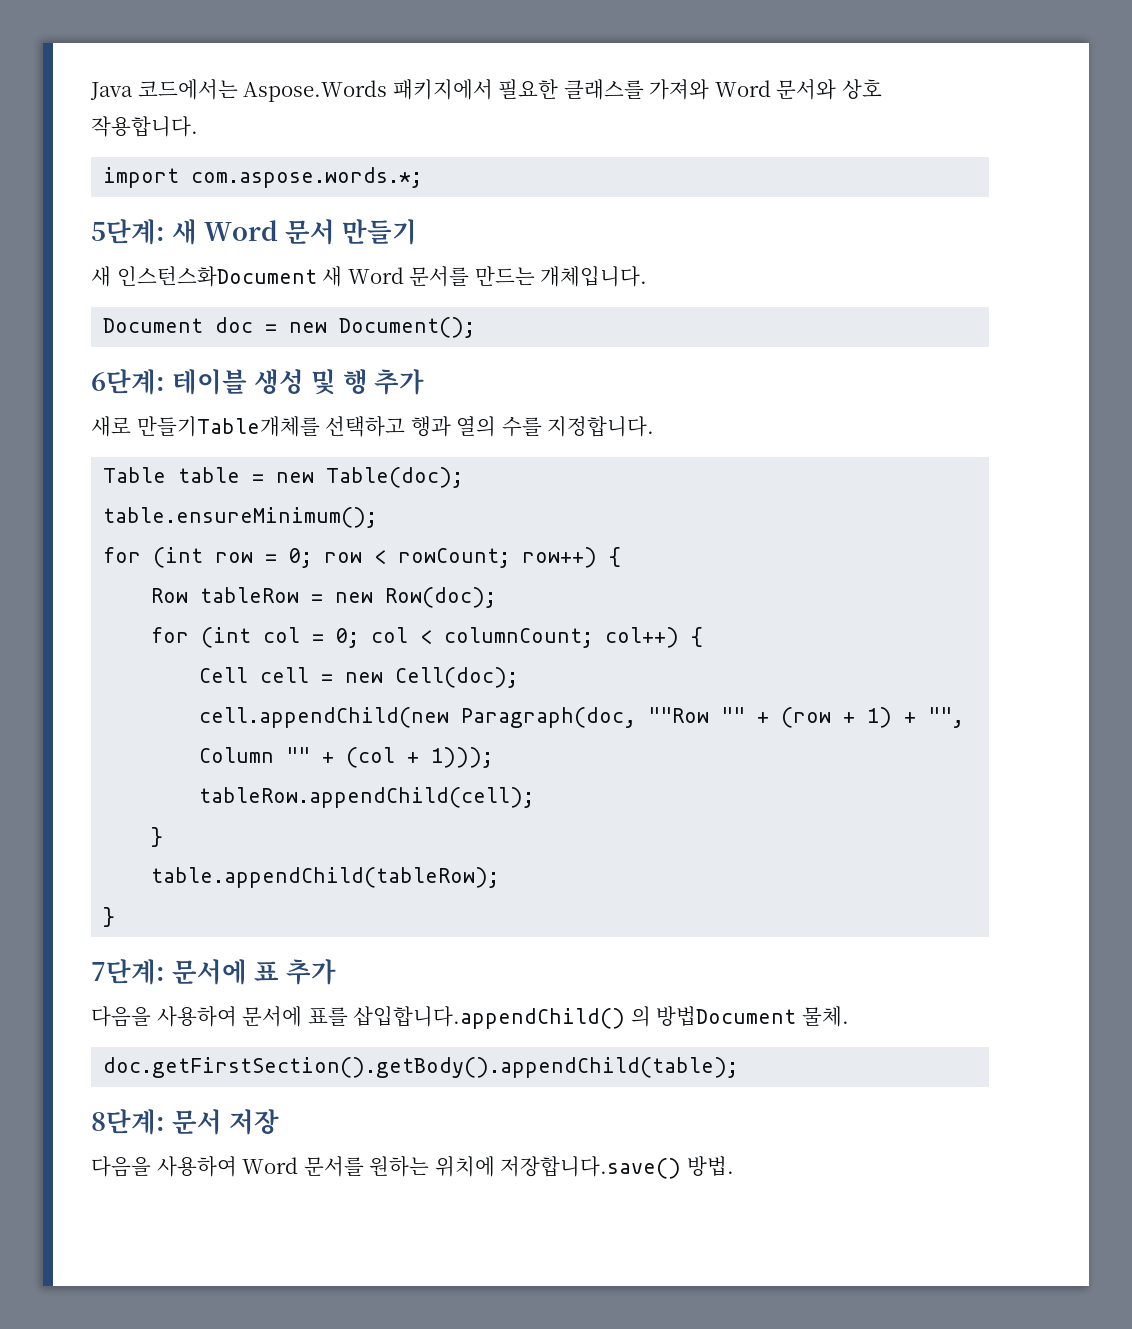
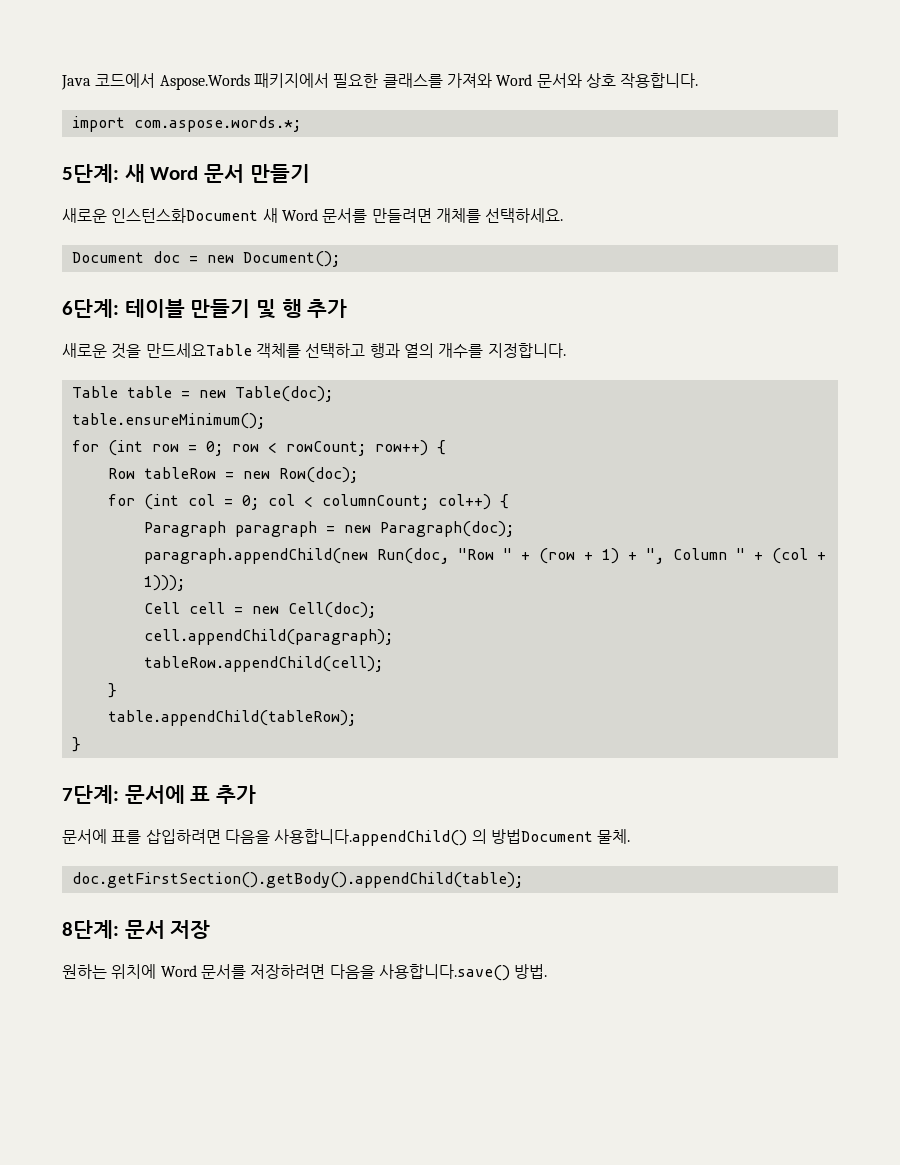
- Java 코드에서는 Aspose.Words 패키지에서 필요한 클래스를 가져와 Word 문서와 상호 작용합니다.
+ Java 코드에서 Aspose.Words 패키지에서 필요한 클래스를 가져와 Word 문서와 상호 작용합니다.
- 새 인스턴스화Document 새 Word 문서를 만드는 개체입니다.
+ 새로운 인스턴스화Document 새 Word 문서를 만들려면 개체를 선택하세요.
- 6단계: 테이블 생성 및 행 추가
+ 6단계: 테이블 만들기 및 행 추가
- 새로 만들기Table개체를 선택하고 행과 열의 수를 지정합니다.
+ 새로운 것을 만드세요Table 객체를 선택하고 행과 열의 개수를 지정합니다.
+ Paragraph paragraph = new Paragraph(doc);
+ paragraph.appendChild(new Run(doc, "Row " + (row + 1) + ", Column " + (col + 1)));
- cell.appendChild(new Paragraph(doc, ""Row "" + (row + 1) + "", Column "" + (col + 1)));
+ cell.appendChild(paragraph);
- 다음을 사용하여 문서에 표를 삽입합니다.appendChild() 의 방법Document 물체.
+ 문서에 표를 삽입하려면 다음을 사용합니다.appendChild() 의 방법Document 물체.
- 다음을 사용하여 Word 문서를 원하는 위치에 저장합니다.save() 방법.
+ 원하는 위치에 Word 문서를 저장하려면 다음을 사용합니다.save() 방법.

